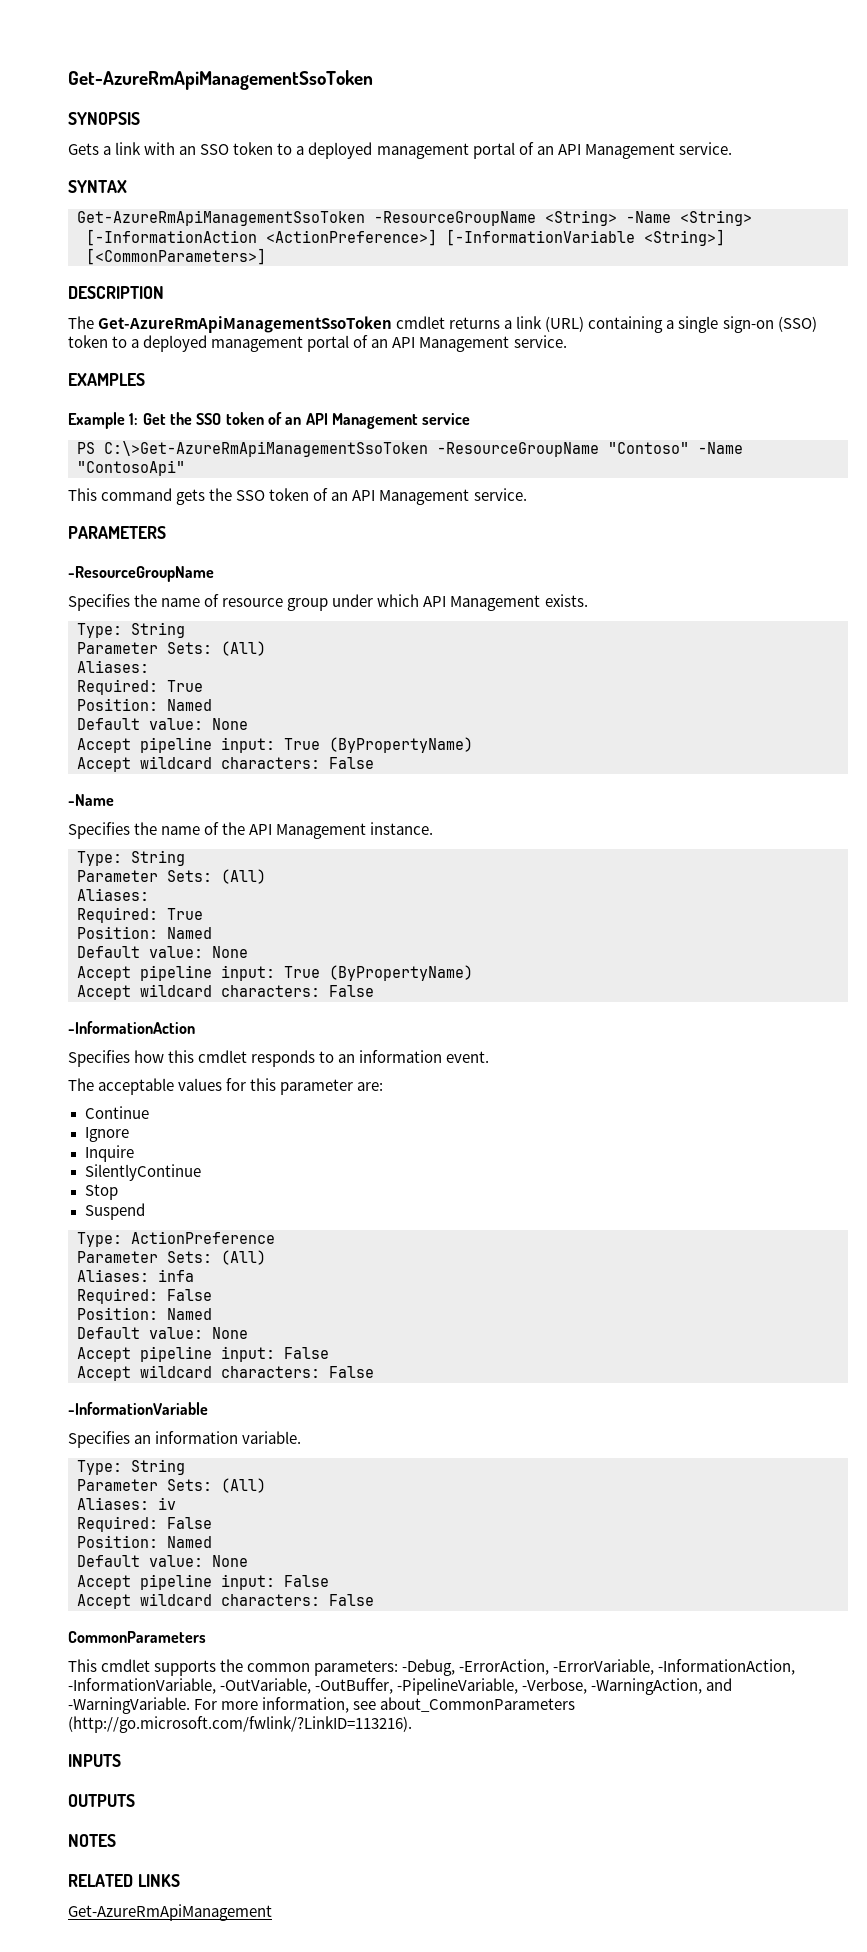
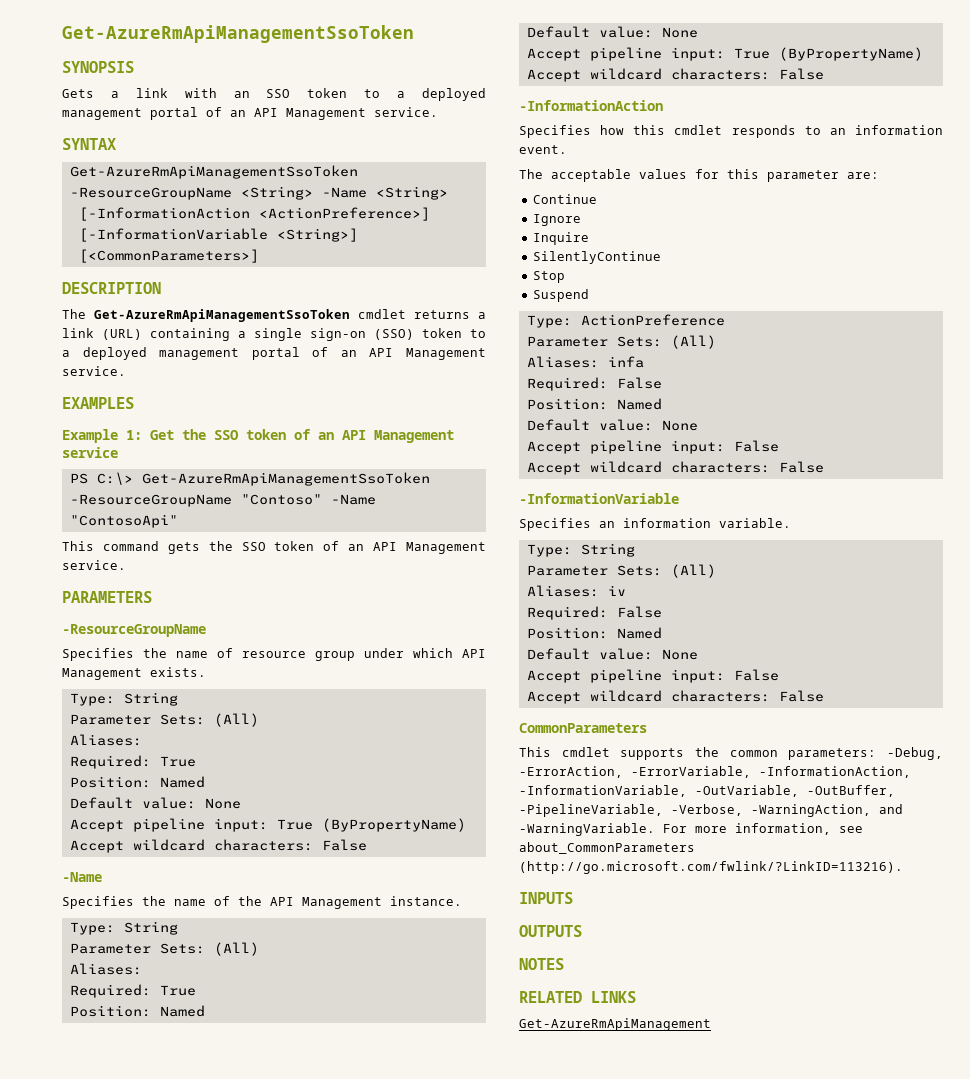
- PS C:\>Get-AzureRmApiManagementSsoToken -ResourceGroupName "Contoso" -Name "ContosoApi"
+ PS C:\> Get-AzureRmApiManagementSsoToken -ResourceGroupName "Contoso" -Name "ContosoApi"

